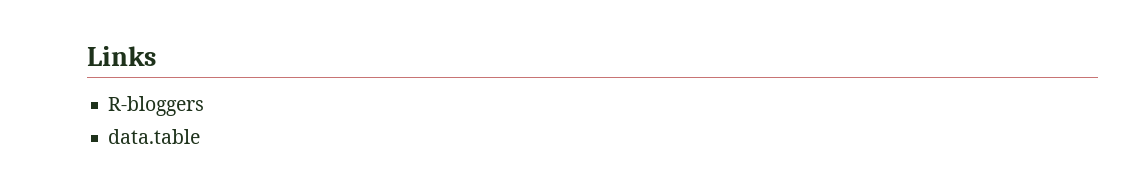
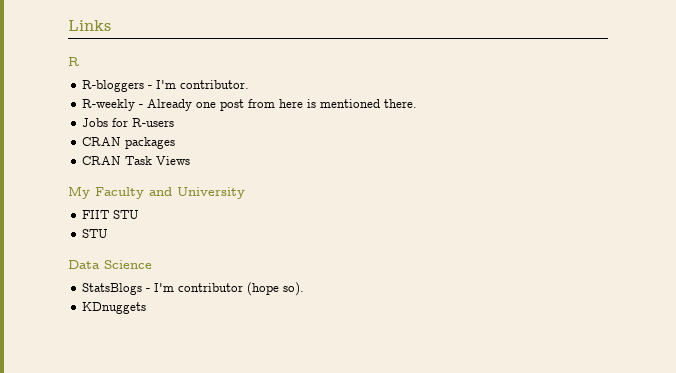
+ R
- R-bloggers
- data.table
+ R-bloggers - I'm contributor.
+ R-weekly - Already one post from here is mentioned there.
+ Jobs for R-users
+ CRAN packages
+ CRAN Task Views
+ My Faculty and University
+ FIIT STU
+ STU
+ Data Science
+ StatsBlogs - I'm contributor (hope so).
+ KDnuggets

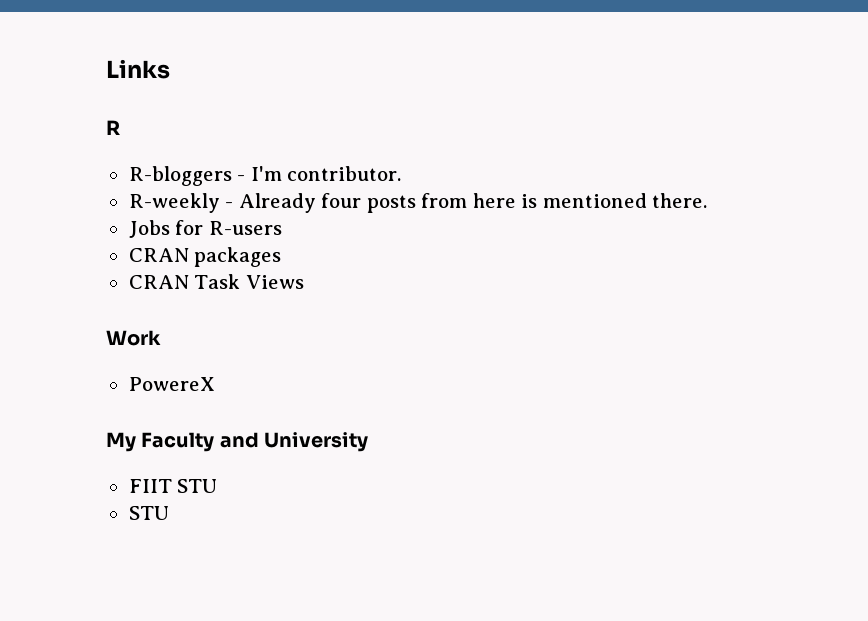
- R-weekly - Already one post from here is mentioned there.
+ R-weekly - Already four posts from here is mentioned there.
+ Work
+ PowereX
- Data Science
- StatsBlogs - I'm contributor (hope so).
- KDnuggets

